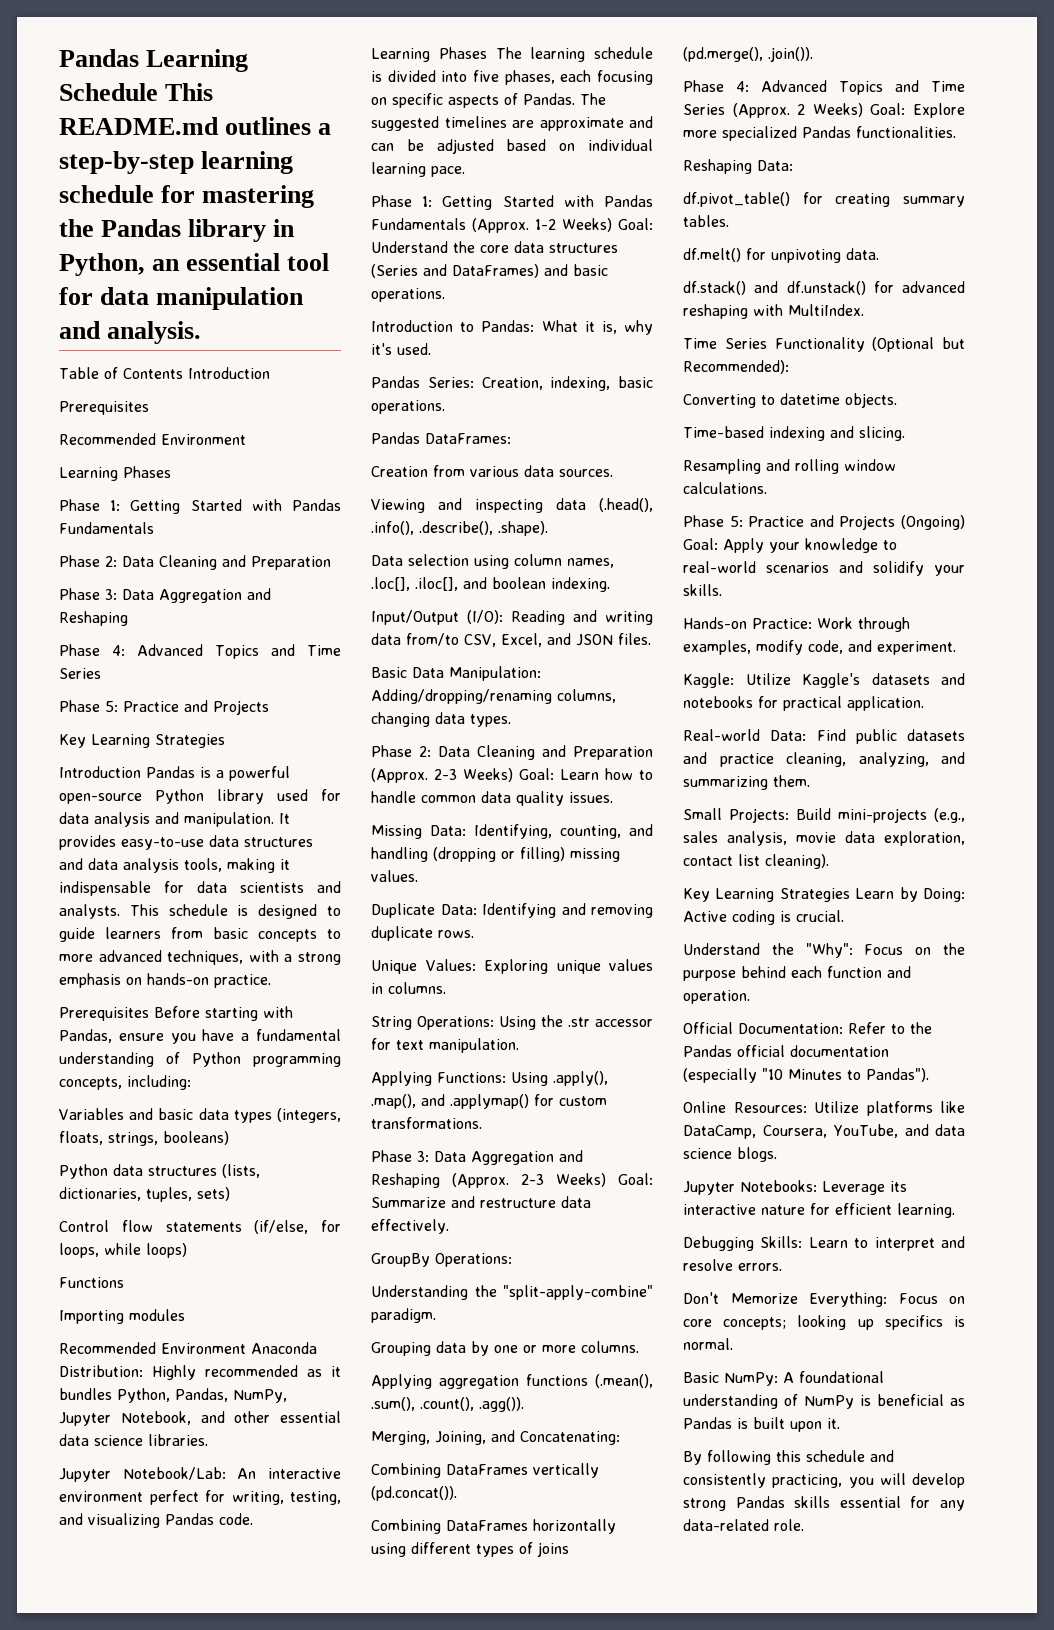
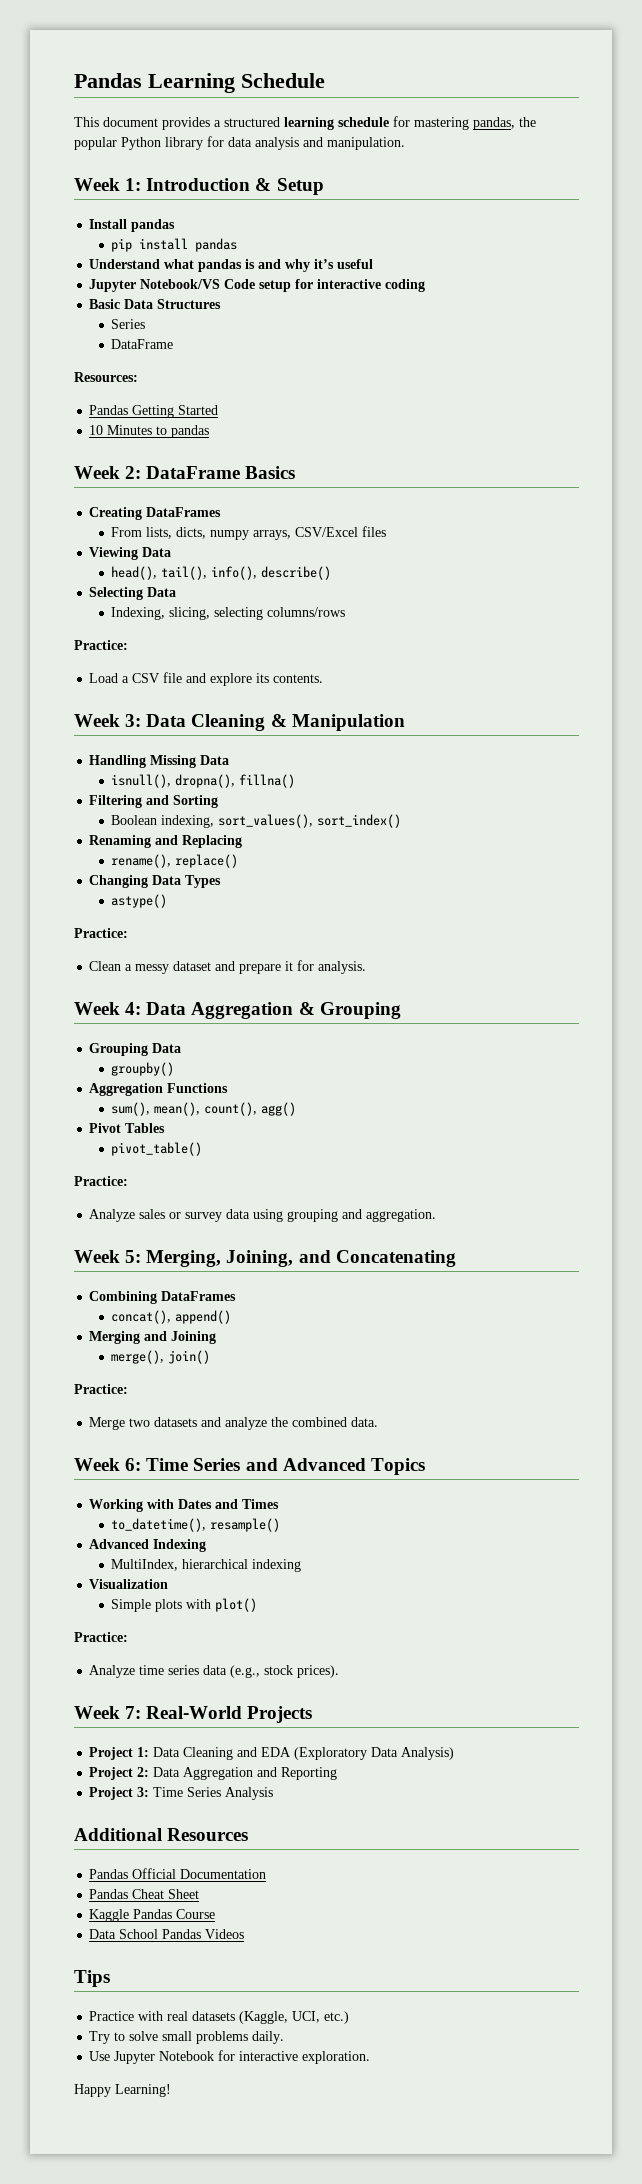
- Pandas Learning Schedule This README.md outlines a step-by-step learning schedule for mastering the Pandas library in Python, an essential tool for data manipulation and analysis.
- Table of Contents Introduction
- Prerequisites
- Recommended Environment
- Learning Phases
- Phase 1: Getting Started with Pandas Fundamentals
- Phase 2: Data Cleaning and Preparation
- Phase 3: Data Aggregation and Reshaping
- Phase 4: Advanced Topics and Time Series
- Phase 5: Practice and Projects
- Key Learning Strategies
- Introduction Pandas is a powerful open-source Python library used for data analysis and manipulation. It provides easy-to-use data structures and data analysis tools, making it indispensable for data scientists and analysts. This schedule is designed to guide learners from basic concepts to more advanced techniques, with a strong emphasis on hands-on practice.
- Prerequisites Before starting with Pandas, ensure you have a fundamental understanding of Python programming concepts, including:
- Variables and basic data types (integers, floats, strings, booleans)
- Python data structures (lists, dictionaries, tuples, sets)
- Control flow statements (if/else, for loops, while loops)
- Functions
- Importing modules
- Recommended Environment Anaconda Distribution: Highly recommended as it bundles Python, Pandas, NumPy, Jupyter Notebook, and other essential data science libraries.
- Jupyter Notebook/Lab: An interactive environment perfect for writing, testing, and visualizing Pandas code.
- Learning Phases The learning schedule is divided into five phases, each focusing on specific aspects of Pandas. The suggested timelines are approximate and can be adjusted based on individual learning pace.
- Phase 1: Getting Started with Pandas Fundamentals (Approx. 1-2 Weeks) Goal: Understand the core data structures (Series and DataFrames) and basic operations.
- Introduction to Pandas: What it is, why it's used.
- Pandas Series: Creation, indexing, basic operations.
- Pandas DataFrames:
- Creation from various data sources.
- Viewing and inspecting data (.head(), .info(), .describe(), .shape).
- Data selection using column names, .loc[], .iloc[], and boolean indexing.
- Input/Output (I/O): Reading and writing data from/to CSV, Excel, and JSON files.
- Basic Data Manipulation: Adding/dropping/renaming columns, changing data types.
- Phase 2: Data Cleaning and Preparation (Approx. 2-3 Weeks) Goal: Learn how to handle common data quality issues.
- Missing Data: Identifying, counting, and handling (dropping or filling) missing values.
- Duplicate Data: Identifying and removing duplicate rows.
- Unique Values: Exploring unique values in columns.
- String Operations: Using the .str accessor for text manipulation.
- Applying Functions: Using .apply(), .map(), and .applymap() for custom transformations.
- Phase 3: Data Aggregation and Reshaping (Approx. 2-3 Weeks) Goal: Summarize and restructure data effectively.
- GroupBy Operations:
- Understanding the "split-apply-combine" paradigm.
- Grouping data by one or more columns.
- Applying aggregation functions (.mean(), .sum(), .count(), .agg()).
- Merging, Joining, and Concatenating:
- Combining DataFrames vertically (pd.concat()).
- Combining DataFrames horizontally using different types of joins (pd.merge(), .join()).
- Phase 4: Advanced Topics and Time Series (Approx. 2 Weeks) Goal: Explore more specialized Pandas functionalities.
- Reshaping Data:
- df.pivot_table() for creating summary tables.
- df.melt() for unpivoting data.
- df.stack() and df.unstack() for advanced reshaping with MultiIndex.
- Time Series Functionality (Optional but Recommended):
- Converting to datetime objects.
- Time-based indexing and slicing.
- Resampling and rolling window calculations.
- Phase 5: Practice and Projects (Ongoing) Goal: Apply your knowledge to real-world scenarios and solidify your skills.
- Hands-on Practice: Work through examples, modify code, and experiment.
- Kaggle: Utilize Kaggle's datasets and notebooks for practical application.
- Real-world Data: Find public datasets and practice cleaning, analyzing, and summarizing them.
- Small Projects: Build mini-projects (e.g., sales analysis, movie data exploration, contact list cleaning).
- Key Learning Strategies Learn by Doing: Active coding is crucial.
- Understand the "Why": Focus on the purpose behind each function and operation.
- Official Documentation: Refer to the Pandas official documentation (especially "10 Minutes to Pandas").
- Online Resources: Utilize platforms like DataCamp, Coursera, YouTube, and data science blogs.
- Jupyter Notebooks: Leverage its interactive nature for efficient learning.
- Debugging Skills: Learn to interpret and resolve errors.
- Don't Memorize Everything: Focus on core concepts; looking up specifics is normal.
- Basic NumPy: A foundational understanding of NumPy is beneficial as Pandas is built upon it.
- By following this schedule and consistently practicing, you will develop strong Pandas skills essential for any data-related role.
+ Pandas Learning Schedule
+ This document provides a structured learning schedule for mastering pandas, the popular Python library for data analysis and manipulation.
+ Week 1: Introduction & Setup
+ Install pandas
+ pip install pandas
+ Understand what pandas is and why it’s useful
+ Jupyter Notebook/VS Code setup for interactive coding
+ Basic Data Structures
+ Series
+ DataFrame
+ Resources:
+ Pandas Getting Started
+ 10 Minutes to pandas
+ Week 2: DataFrame Basics
+ Creating DataFrames
+ From lists, dicts, numpy arrays, CSV/Excel files
+ Viewing Data
+ head(), tail(), info(), describe()
+ Selecting Data
+ Indexing, slicing, selecting columns/rows
+ Practice:
+ Load a CSV file and explore its contents.
+ Week 3: Data Cleaning & Manipulation
+ Handling Missing Data
+ isnull(), dropna(), fillna()
+ Filtering and Sorting
+ Boolean indexing, sort_values(), sort_index()
+ Renaming and Replacing
+ rename(), replace()
+ Changing Data Types
+ astype()
+ Practice:
+ Clean a messy dataset and prepare it for analysis.
+ Week 4: Data Aggregation & Grouping
+ Grouping Data
+ groupby()
+ Aggregation Functions
+ sum(), mean(), count(), agg()
+ Pivot Tables
+ pivot_table()
+ Practice:
+ Analyze sales or survey data using grouping and aggregation.
+ Week 5: Merging, Joining, and Concatenating
+ Combining DataFrames
+ concat(), append()
+ Merging and Joining
+ merge(), join()
+ Practice:
+ Merge two datasets and analyze the combined data.
+ Week 6: Time Series and Advanced Topics
+ Working with Dates and Times
+ to_datetime(), resample()
+ Advanced Indexing
+ MultiIndex, hierarchical indexing
+ Visualization
+ Simple plots with plot()
+ Practice:
+ Analyze time series data (e.g., stock prices).
+ Week 7: Real-World Projects
+ Project 1: Data Cleaning and EDA (Exploratory Data Analysis)
+ Project 2: Data Aggregation and Reporting
+ Project 3: Time Series Analysis
+ Additional Resources
+ Pandas Official Documentation
+ Pandas Cheat Sheet
+ Kaggle Pandas Course
+ Data School Pandas Videos
+ Tips
+ Practice with real datasets (Kaggle, UCI, etc.)
+ Try to solve small problems daily.
+ Use Jupyter Notebook for interactive exploration.
+ Happy Learning!

